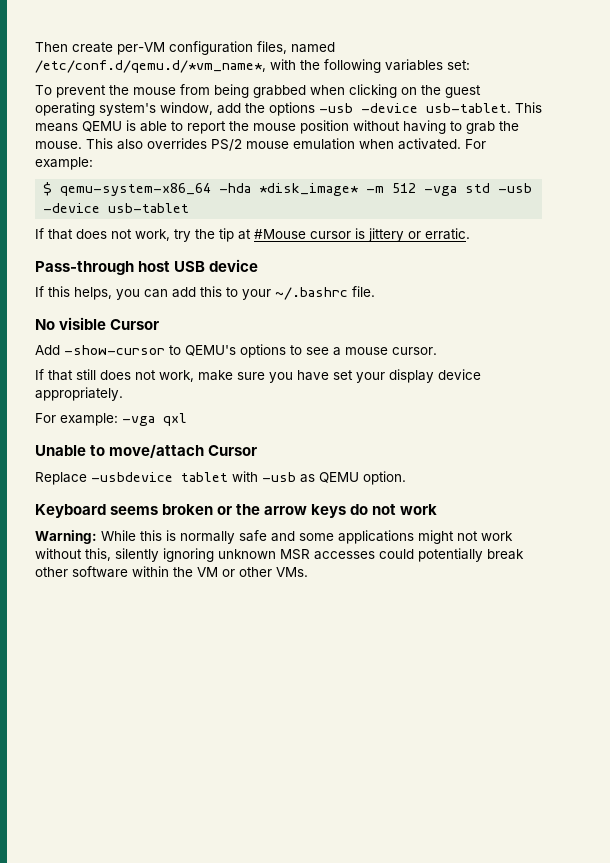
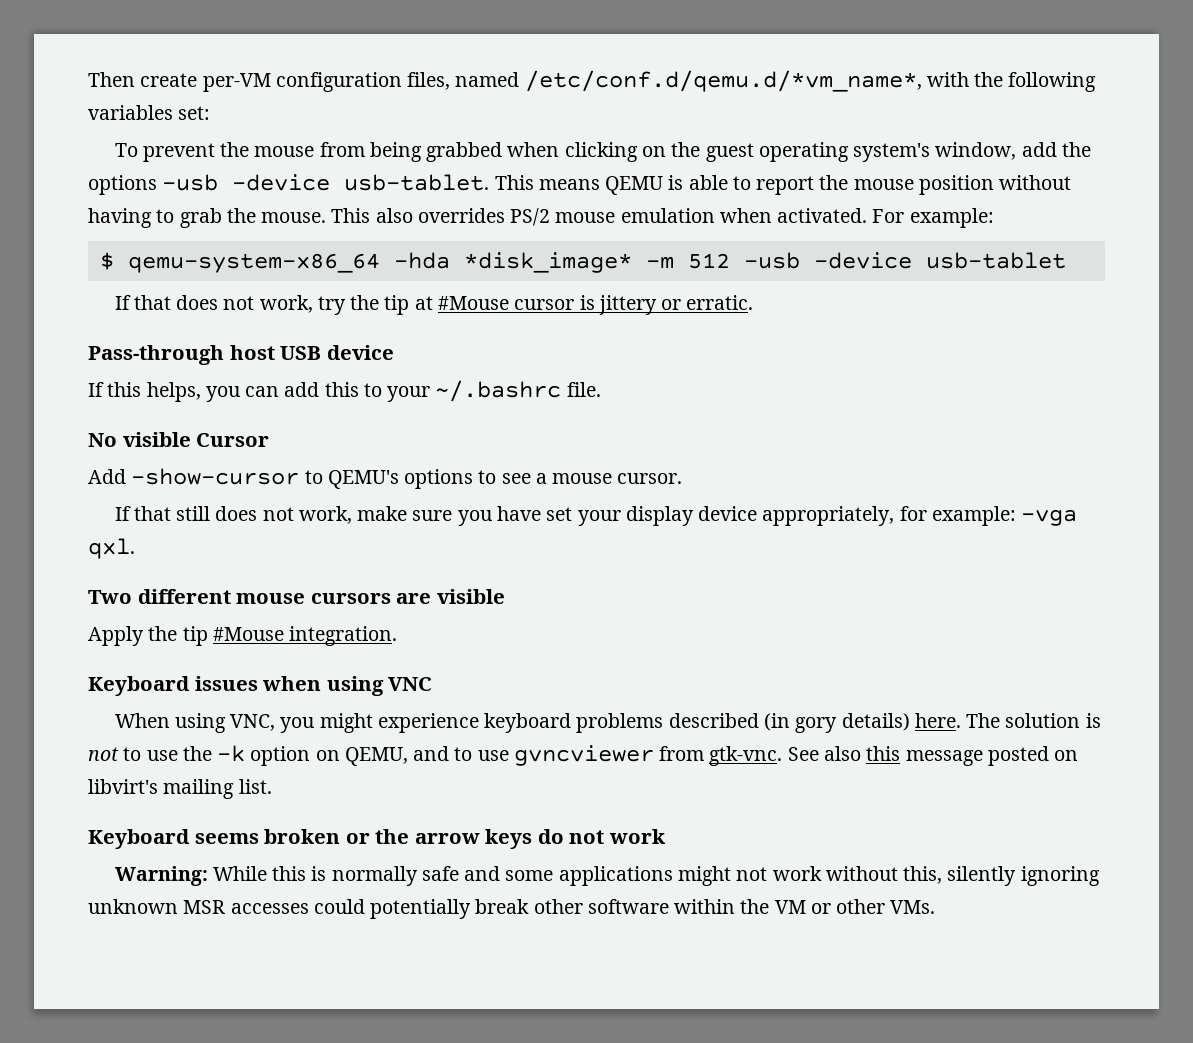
- $ qemu-system-x86_64 -hda *disk_image* -m 512 -vga std -usb -device usb-tablet
+ $ qemu-system-x86_64 -hda *disk_image* -m 512 -usb -device usb-tablet
- If that still does not work, make sure you have set your display device appropriately.
- For example: -vga qxl
- Unable to move/attach Cursor
- Replace -usbdevice tablet with -usb as QEMU option.
+ If that still does not work, make sure you have set your display device appropriately, for example: -vga qxl.
+ Two different mouse cursors are visible
+ Apply the tip #Mouse integration.
+ Keyboard issues when using VNC
+ When using VNC, you might experience keyboard problems described (in gory details) here. The solution is not to use the -k option on QEMU, and to use gvncviewer from gtk-vnc. See also this message posted on libvirt's mailing list.

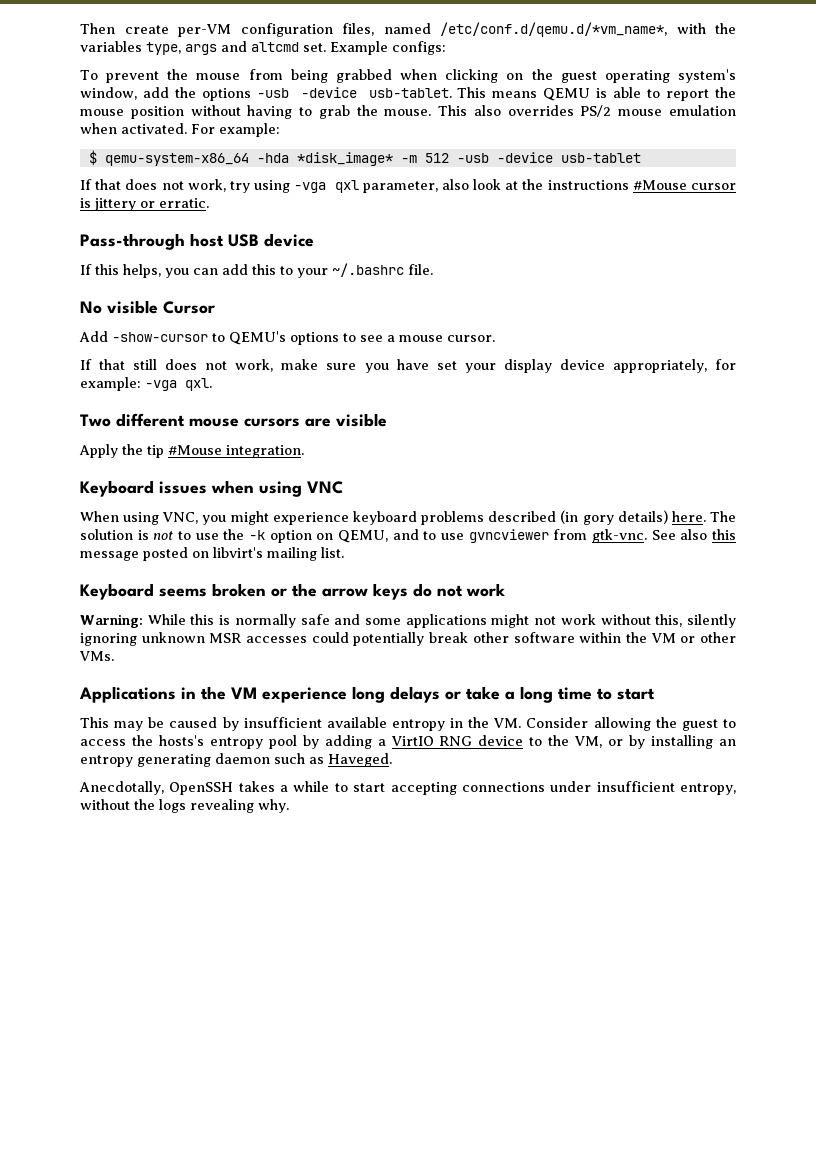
- Then create per-VM configuration files, named /etc/conf.d/qemu.d/*vm_name*, with the following variables set:
+ Then create per-VM configuration files, named /etc/conf.d/qemu.d/*vm_name*, with the variables type, args and altcmd set. Example configs:
- If that does not work, try the tip at #Mouse cursor is jittery or erratic.
+ If that does not work, try using -vga qxl parameter, also look at the instructions #Mouse cursor is jittery or erratic.
+ Applications in the VM experience long delays or take a long time to start
+ This may be caused by insufficient available entropy in the VM. Consider allowing the guest to access the hosts's entropy pool by adding a VirtIO RNG device to the VM, or by installing an entropy generating daemon such as Haveged.
+ Anecdotally, OpenSSH takes a while to start accepting connections under insufficient entropy, without the logs revealing why.

